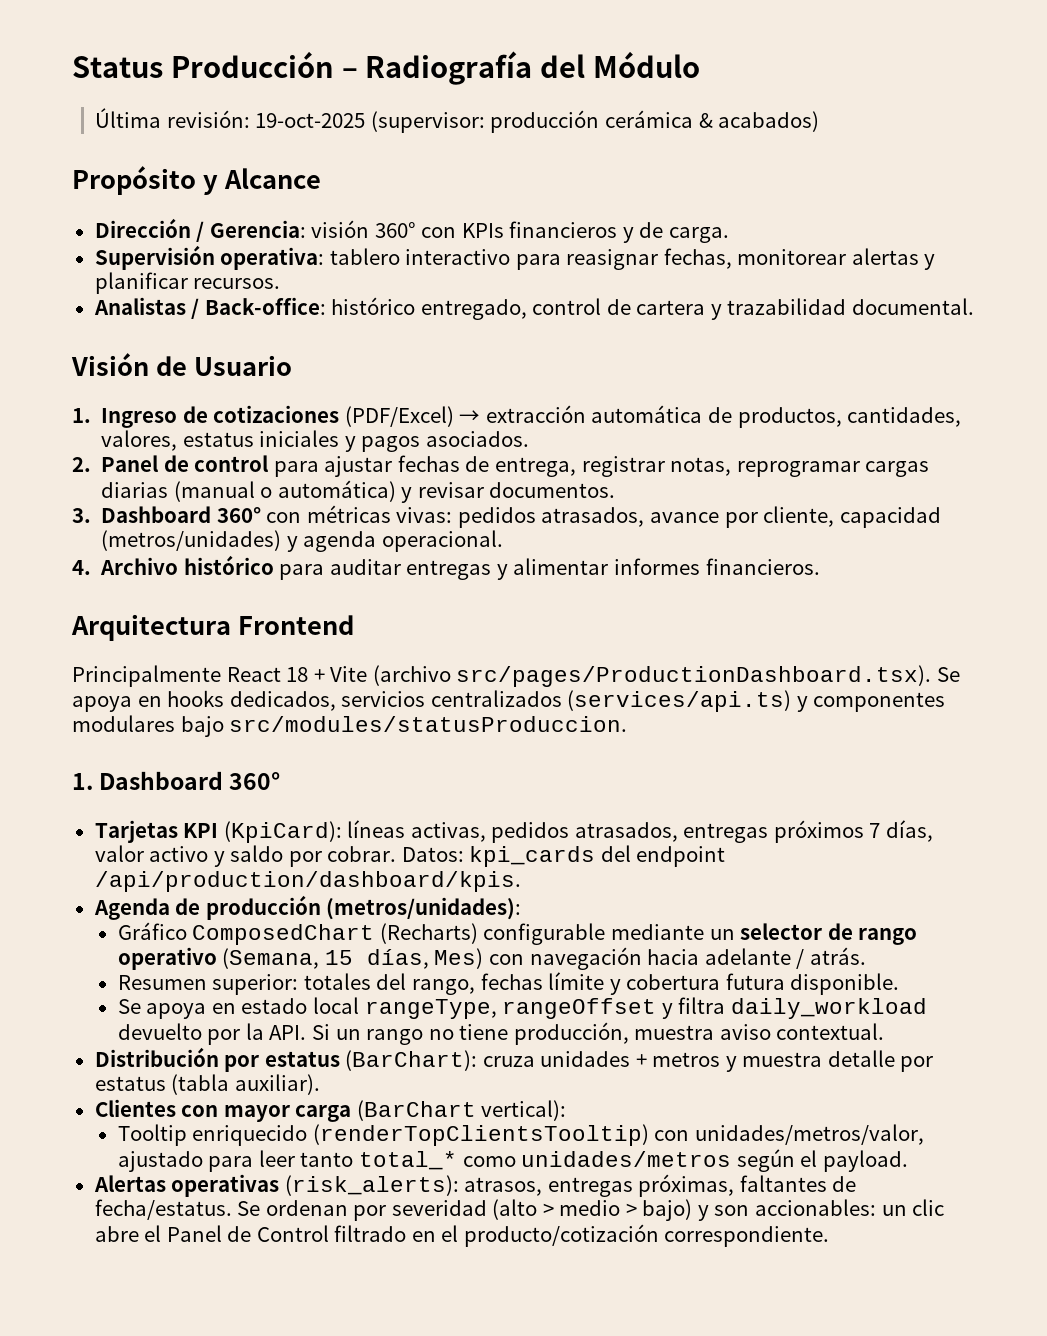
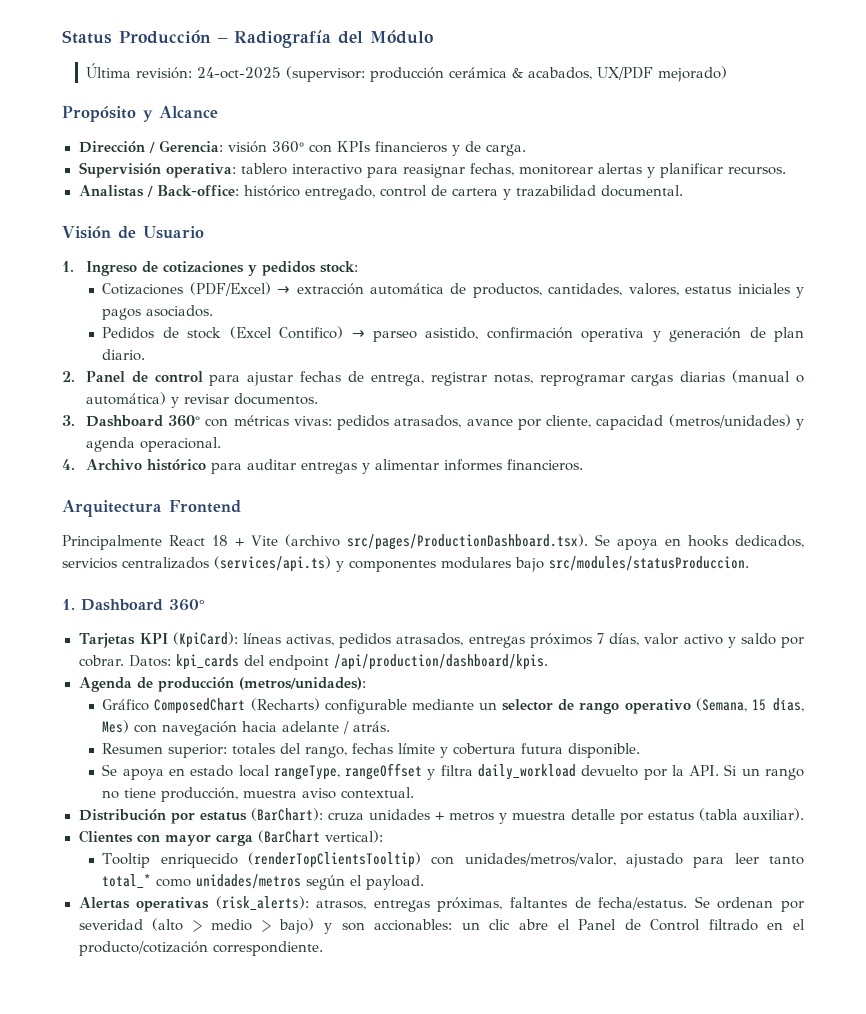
- Última revisión: 19-oct-2025 (supervisor: producción cerámica & acabados)
+ Última revisión: 24-oct-2025 (supervisor: producción cerámica & acabados, UX/PDF mejorado)
- 1. Ingreso de cotizaciones (PDF/Excel) → extracción automática de productos, cantidades, valores, estatus iniciales y pagos asociados.
+ 1. Ingreso de cotizaciones y pedidos stock:
+ Cotizaciones (PDF/Excel) → extracción automática de productos, cantidades, valores, estatus iniciales y pagos asociados.
+ Pedidos de stock (Excel Contifico) → parseo asistido, confirmación operativa y generación de plan diario.

